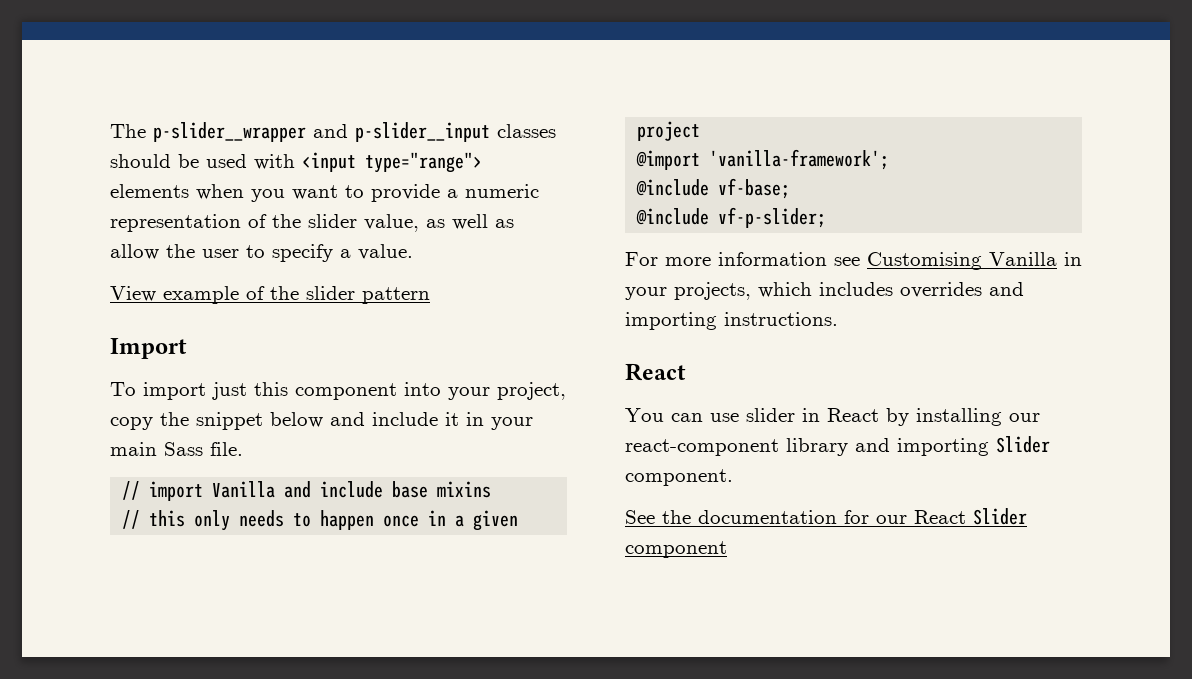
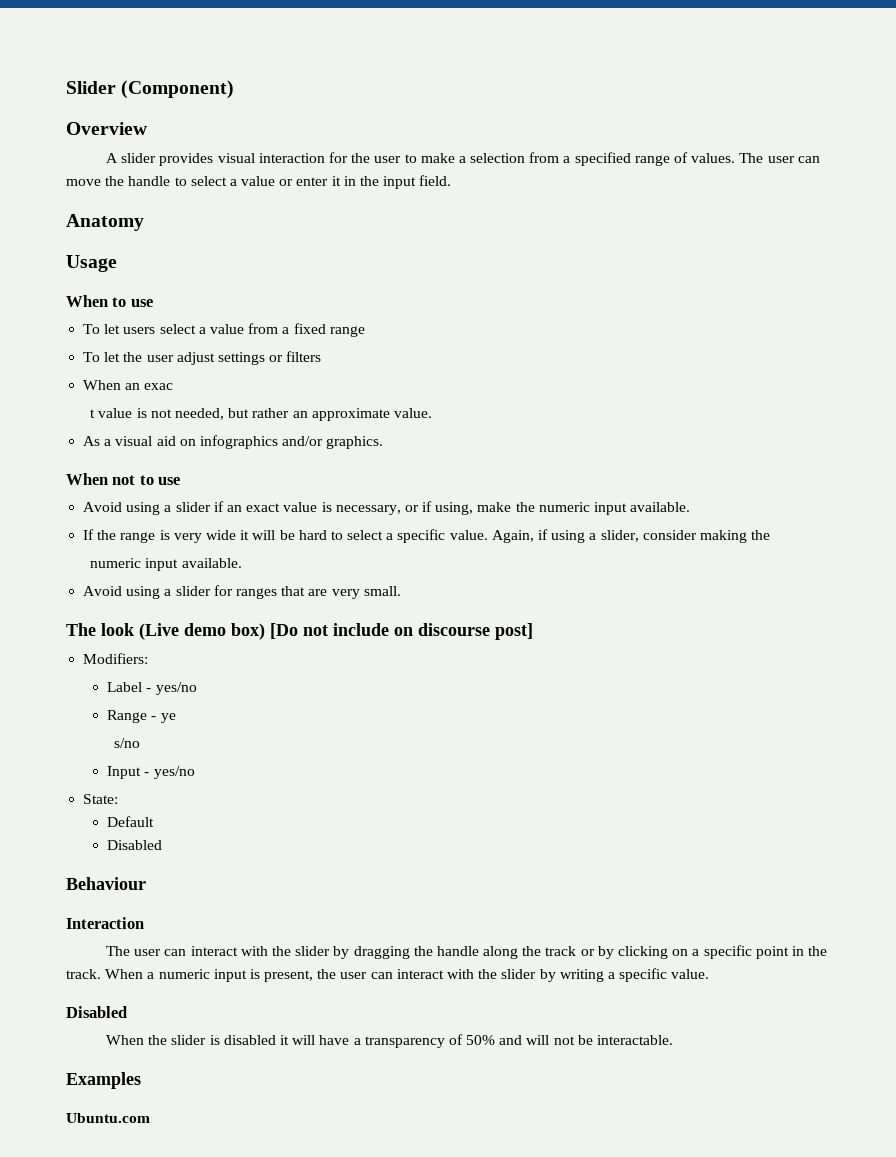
- The p-slider__wrapper and p-slider__input classes should be used with <input type="range"> elements when you want to provide a numeric representation of the slider value, as well as allow the user to specify a value.
- View example of the slider pattern
- Import
- To import just this component into your project, copy the snippet below and include it in your main Sass file.
- // import Vanilla and include base mixins
- // this only needs to happen once in a given project
- @import 'vanilla-framework';
- @include vf-base;
- @include vf-p-slider;
- For more information see Customising Vanilla in your projects, which includes overrides and importing instructions.
- React
- You can use slider in React by installing our react-component library and importing Slider component.
- See the documentation for our React Slider component
+ Slider (Component)
+ Overview
+ A slider provides visual interaction for the user to make a selection from a specified range of values. The user can move the handle to select a value or enter it in the input field.
+ Anatomy
+ Usage
+ When to use
+ To let users select a value from a fixed range
+ To let the user adjust settings or filters
+ When an exac
+ t value is not needed, but rather an approximate value.
+ As a visual aid on infographics and/or graphics.
+ When not to use
+ Avoid using a slider if an exact value is necessary, or if using, make the numeric input available.
+ If the range is very wide it will be hard to select a specific value. Again, if using a slider, consider making the
+ numeric input available.
+ Avoid using a slider for ranges that are very small.
+ The look (Live demo box) [Do not include on discourse post]
+ Modifiers:
+ Label - yes/no
+ Range - ye
+ s/no
+ Input - yes/no
+ State:
+ Default
+ Disabled
+ Behaviour
+ Interaction
+ The user can interact with the slider by dragging the handle along the track or by clicking on a specific point in the track. When a numeric input is present, the user can interact with the slider by writing a specific value.
+ Disabled
+ When the slider is disabled it will have a transparency of 50% and will not be interactable.
+ Examples
+ Ubuntu.com

